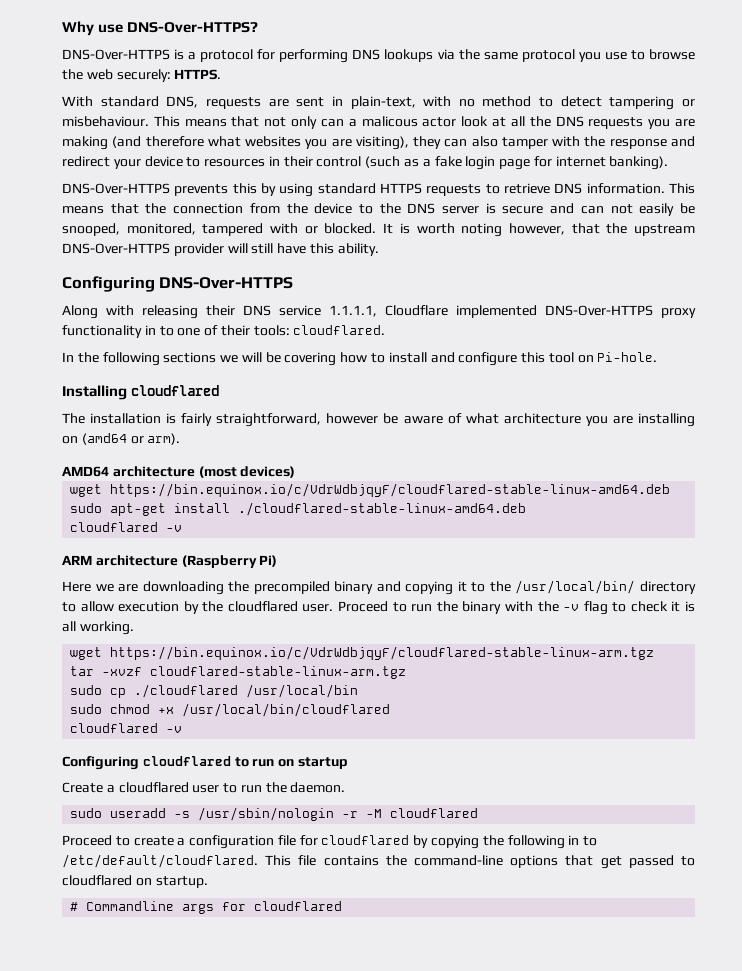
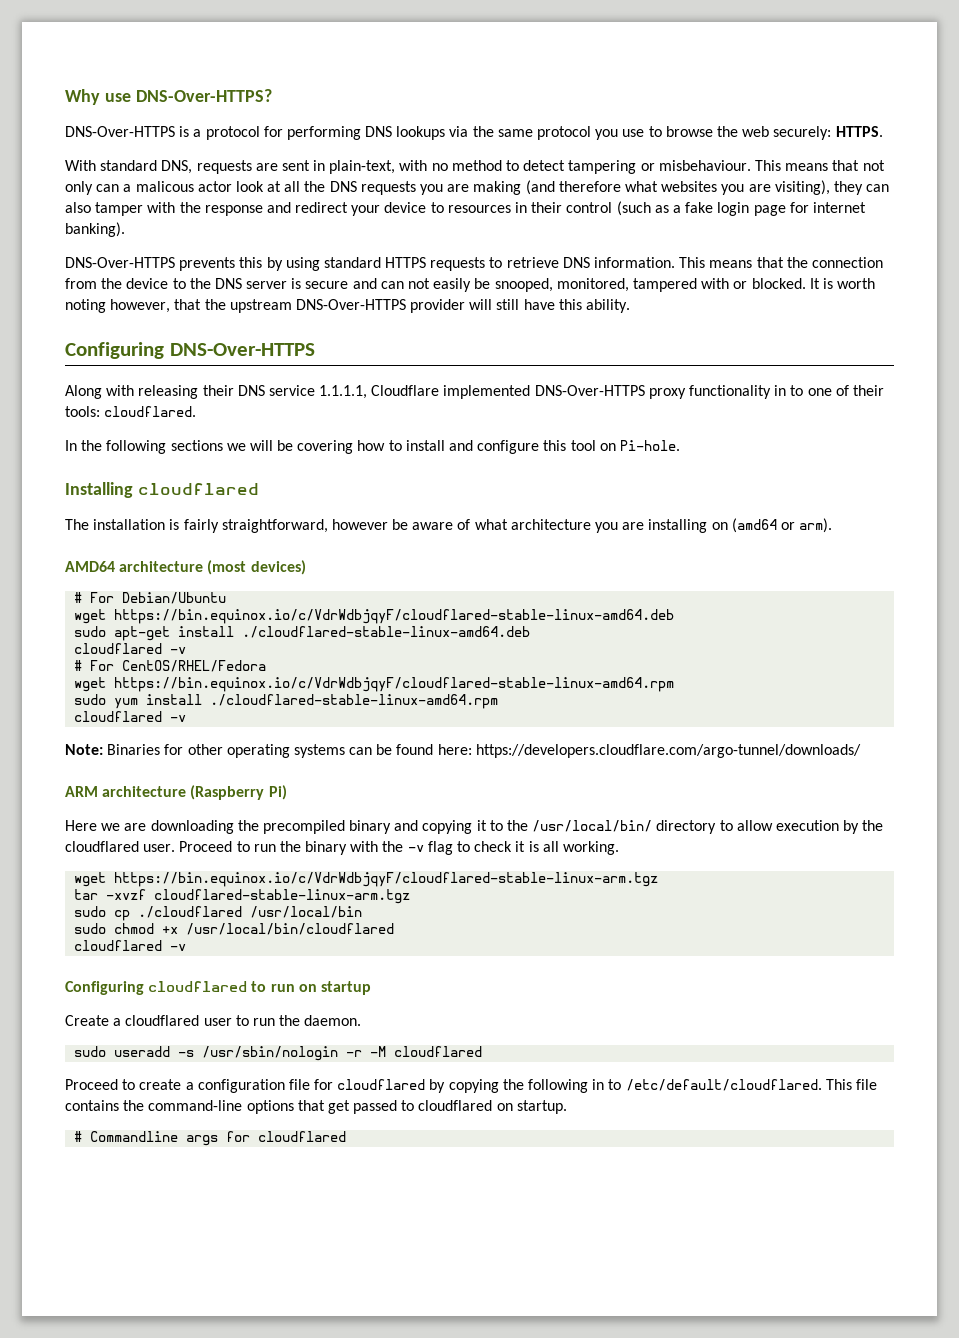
+ # For Debian/Ubuntu
+ # For CentOS/RHEL/Fedora
+ wget https://bin.equinox.io/c/VdrWdbjqyF/cloudflared-stable-linux-amd64.rpm
+ sudo yum install ./cloudflared-stable-linux-amd64.rpm
+ cloudflared -v
+ Note: Binaries for other operating systems can be found here: https://developers.cloudflare.com/argo-tunnel/downloads/

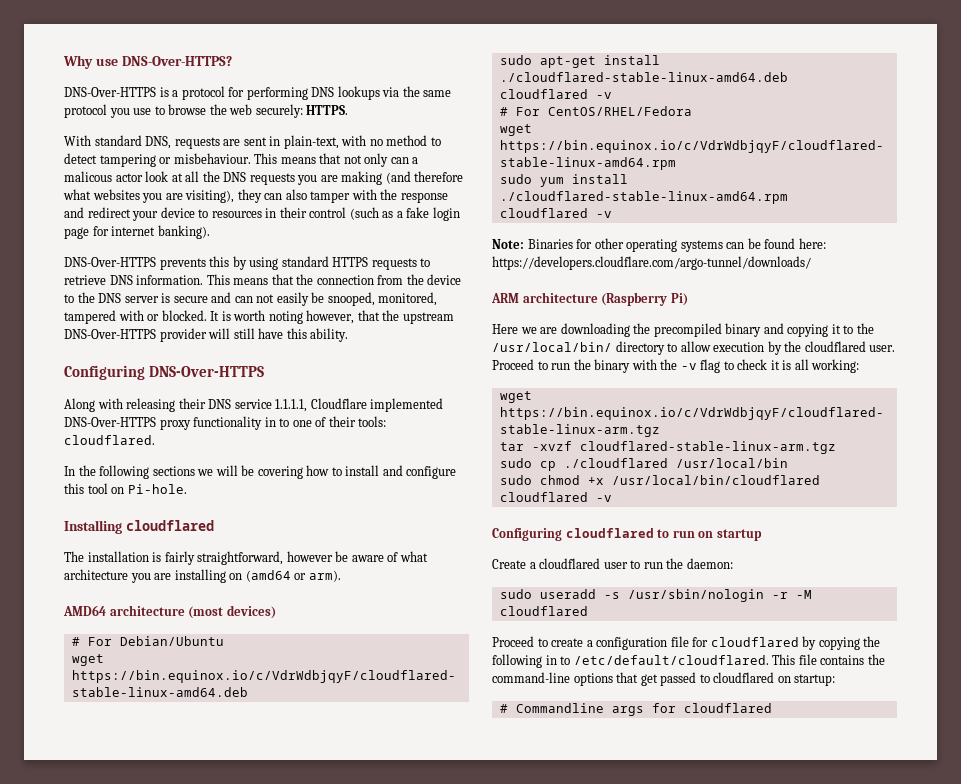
- Proceed to run the binary with the -v flag to check it is all working.
+ Proceed to run the binary with the -v flag to check it is all working:
- Create a cloudflared user to run the daemon.
+ Create a cloudflared user to run the daemon:
- This file contains the command-line options that get passed to cloudflared on startup.
+ This file contains the command-line options that get passed to cloudflared on startup:

